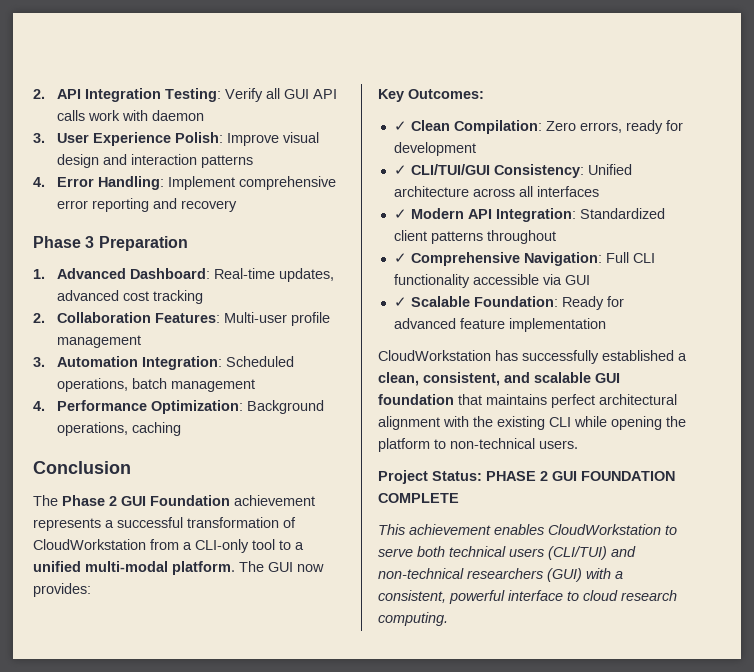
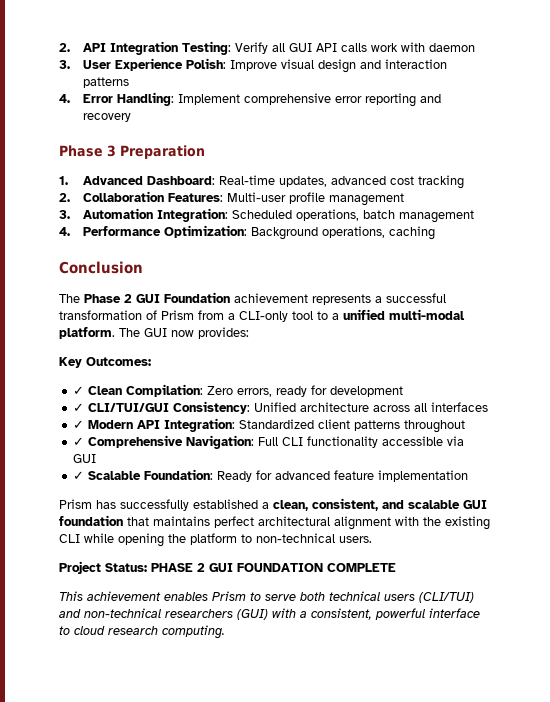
- The Phase 2 GUI Foundation achievement represents a successful transformation of CloudWorkstation from a CLI-only tool to a unified multi-modal platform.
+ The Phase 2 GUI Foundation achievement represents a successful transformation of Prism from a CLI-only tool to a unified multi-modal platform.
- CloudWorkstation has successfully established a clean, consistent, and scalable GUI foundation that maintains perfect architectural alignment with the existing CLI while opening the platform to non-technical users.
+ Prism has successfully established a clean, consistent, and scalable GUI foundation that maintains perfect architectural alignment with the existing CLI while opening the platform to non-technical users.
- This achievement enables CloudWorkstation to serve both technical users (CLI/TUI) and non-technical researchers (GUI) with a consistent, powerful interface to cloud research computing.
+ This achievement enables Prism to serve both technical users (CLI/TUI) and non-technical researchers (GUI) with a consistent, powerful interface to cloud research computing.

